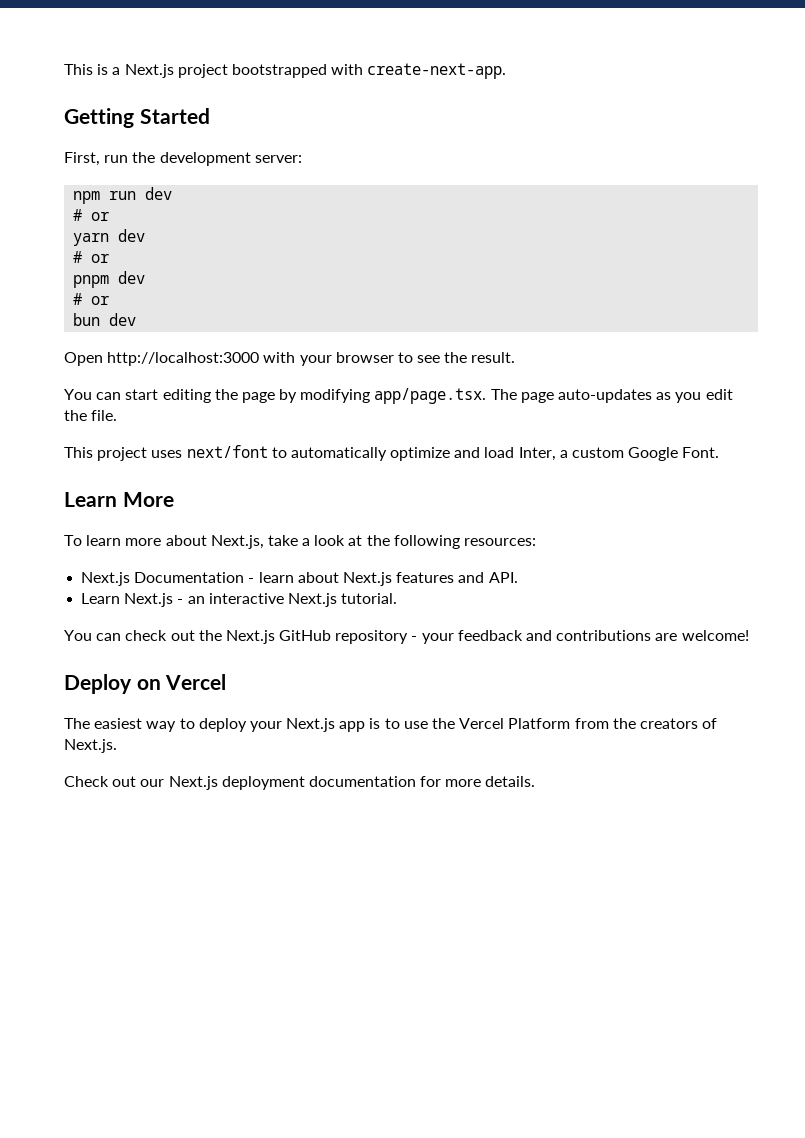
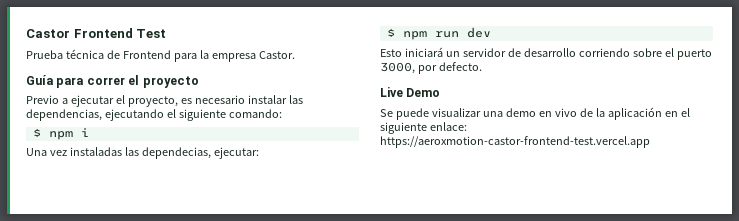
- This is a Next.js project bootstrapped with create-next-app.
- Getting Started
- First, run the development server:
- npm run dev
- # or
- yarn dev
- # or
- pnpm dev
- # or
- bun dev
- Open http://localhost:3000 with your browser to see the result.
- You can start editing the page by modifying app/page.tsx. The page auto-updates as you edit the file.
- This project uses next/font to automatically optimize and load Inter, a custom Google Font.
- Learn More
- To learn more about Next.js, take a look at the following resources:
- Next.js Documentation - learn about Next.js features and API.
- Learn Next.js - an interactive Next.js tutorial.
- You can check out the Next.js GitHub repository - your feedback and contributions are welcome!
- Deploy on Vercel
- The easiest way to deploy your Next.js app is to use the Vercel Platform from the creators of Next.js.
- Check out our Next.js deployment documentation for more details.
+ Castor Frontend Test
+ Prueba técnica de Frontend para la empresa Castor.
+ Guía para correr el proyecto
+ Previo a ejecutar el proyecto, es necesario instalar las dependencias, ejecutando el siguiente comando:
+ $ npm i
+ Una vez instaladas las dependecias, ejecutar:
+ $ npm run dev
+ Esto iniciará un servidor de desarrollo corriendo sobre el puerto 3000, por defecto.
+ Live Demo
+ Se puede visualizar una demo en vivo de la aplicación en el siguiente enlace: https://aeroxmotion-castor-frontend-test.vercel.app

